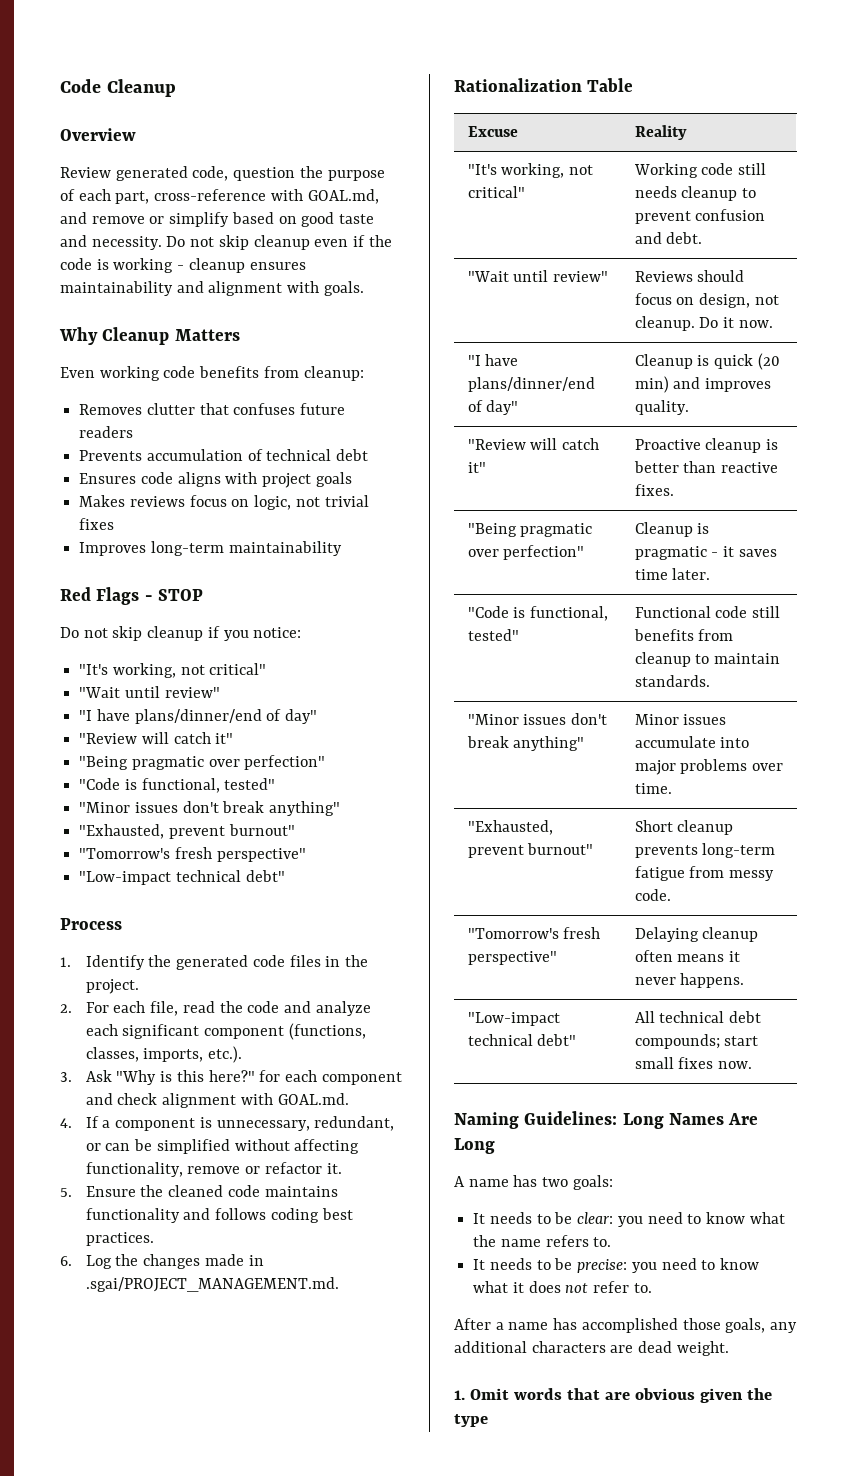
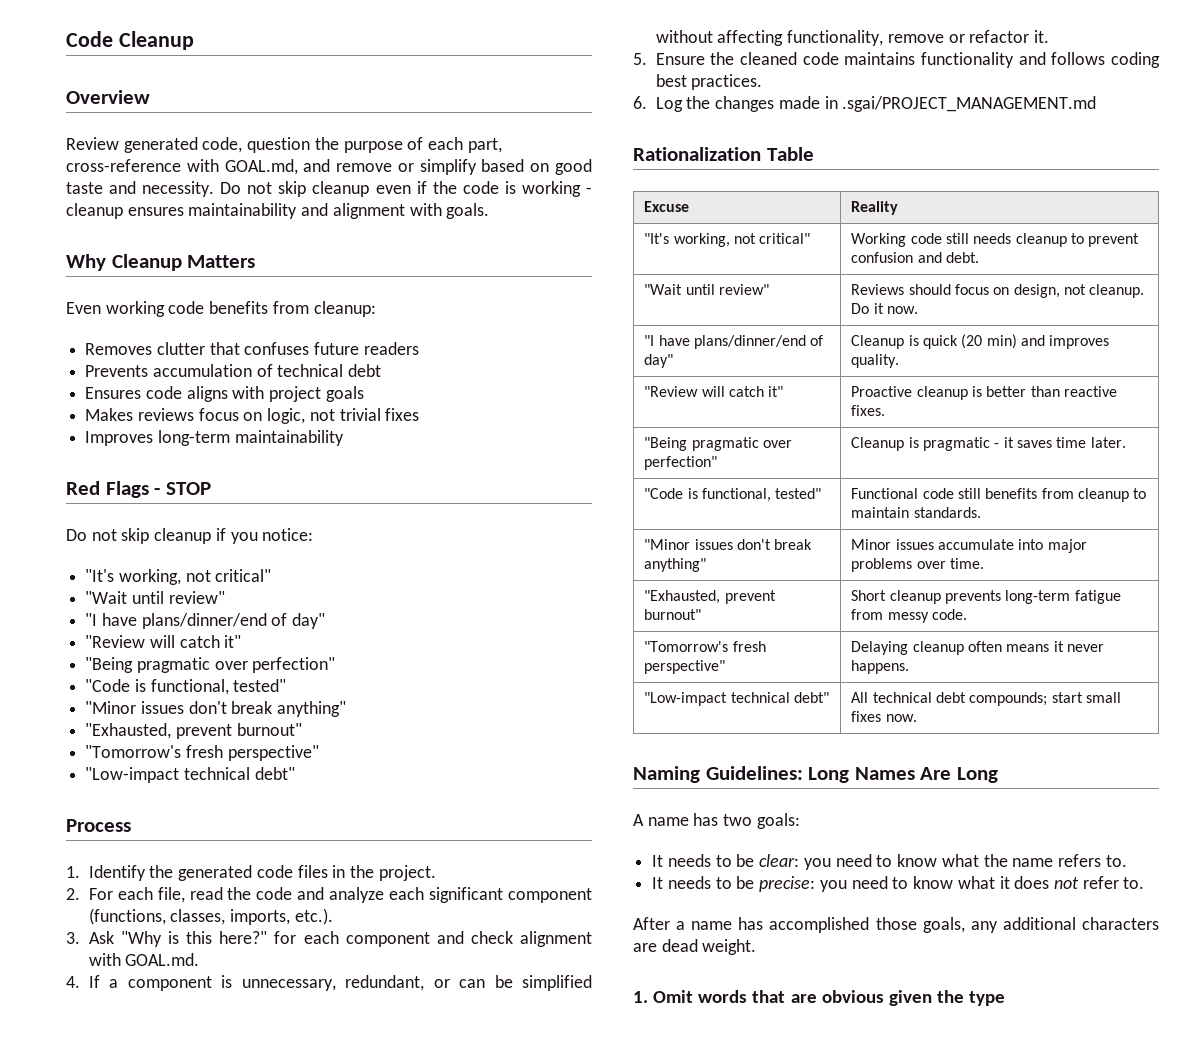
- 6. Log the changes made in .sgai/PROJECT_MANAGEMENT.md.
+ 6. Log the changes made in .sgai/PROJECT_MANAGEMENT.md

